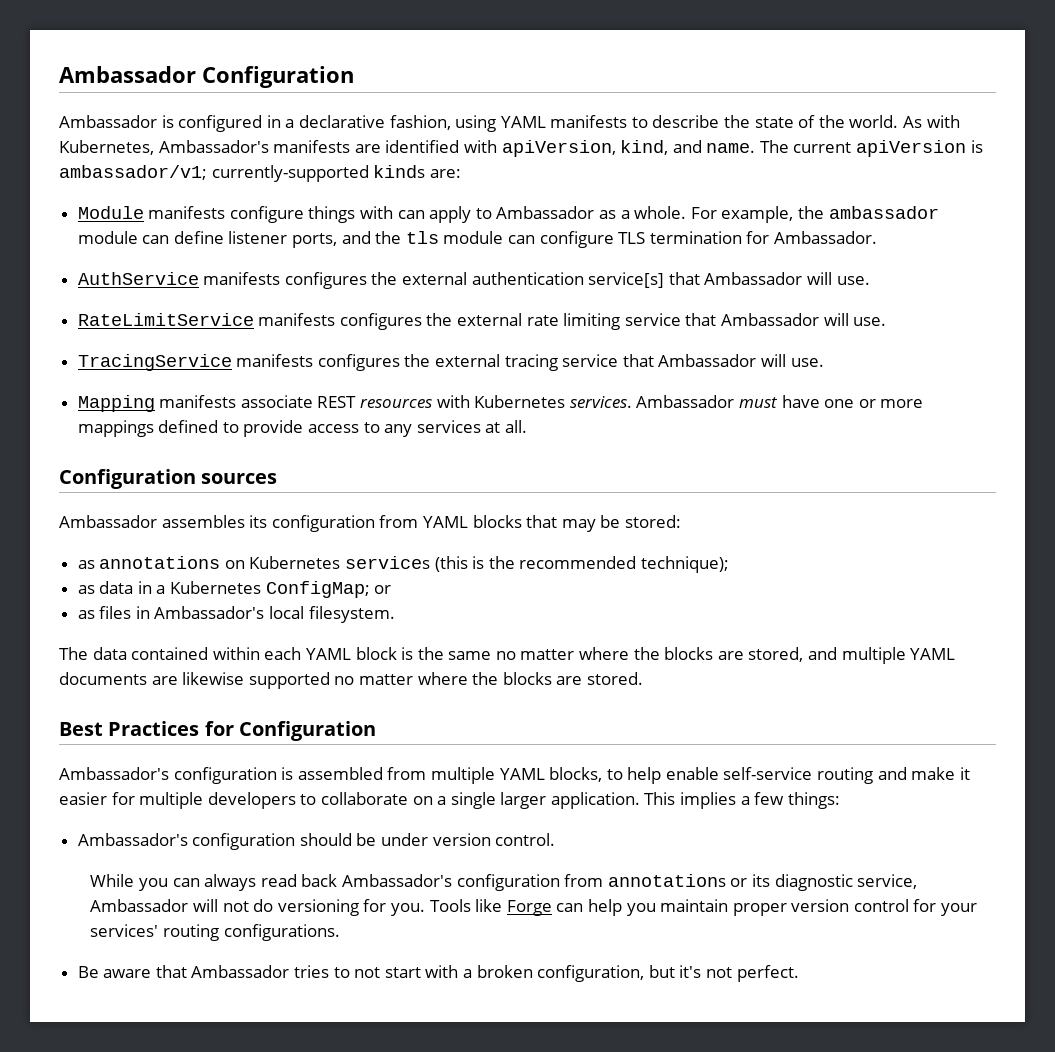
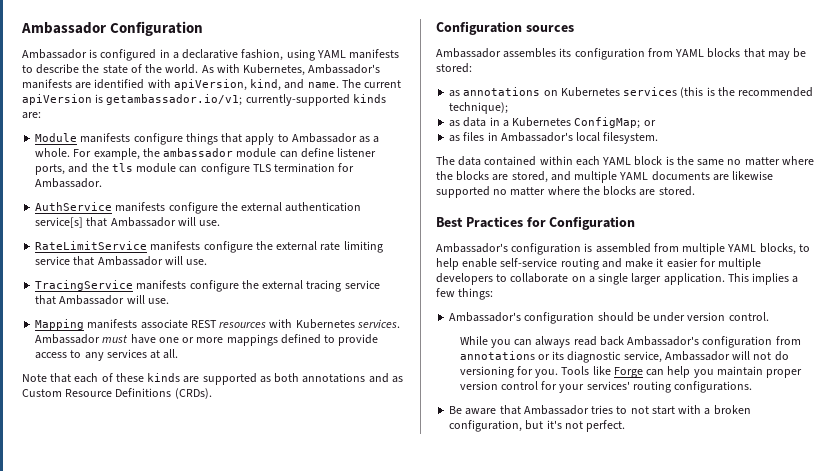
- The current apiVersion is ambassador/v1; currently-supported kinds are:
+ The current apiVersion is getambassador.io/v1; currently-supported kinds are:
- Module manifests configure things with can apply to Ambassador as a whole.
+ Module manifests configure things that apply to Ambassador as a whole.
- AuthService manifests configures the external authentication service[s] that Ambassador will use.
+ AuthService manifests configure the external authentication service[s] that Ambassador will use.
- RateLimitService manifests configures the external rate limiting service that Ambassador will use.
+ RateLimitService manifests configure the external rate limiting service that Ambassador will use.
- TracingService manifests configures the external tracing service that Ambassador will use.
+ TracingService manifests configure the external tracing service that Ambassador will use.
+ Note that each of these kinds are supported as both annotations and as Custom Resource Definitions (CRDs).

